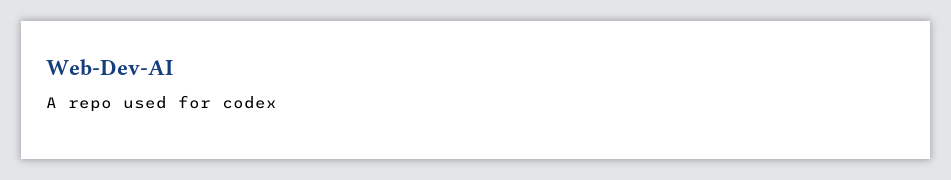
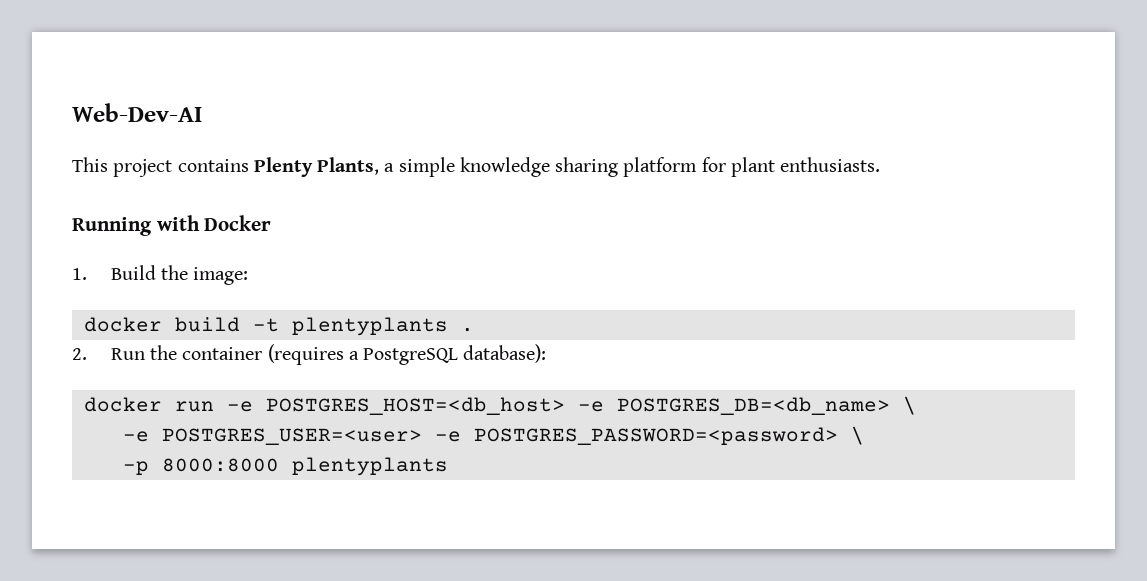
- A repo used for codex
+ This project contains Plenty Plants, a simple knowledge sharing platform for plant enthusiasts.
+ Running with Docker
+ 1. Build the image:
+ docker build -t plentyplants .
+ 2. Run the container (requires a PostgreSQL database):
+ docker run -e POSTGRES_HOST=<db_host> -e POSTGRES_DB=<db_name> \
+ -e POSTGRES_USER=<user> -e POSTGRES_PASSWORD=<password> \
+ -p 8000:8000 plentyplants

